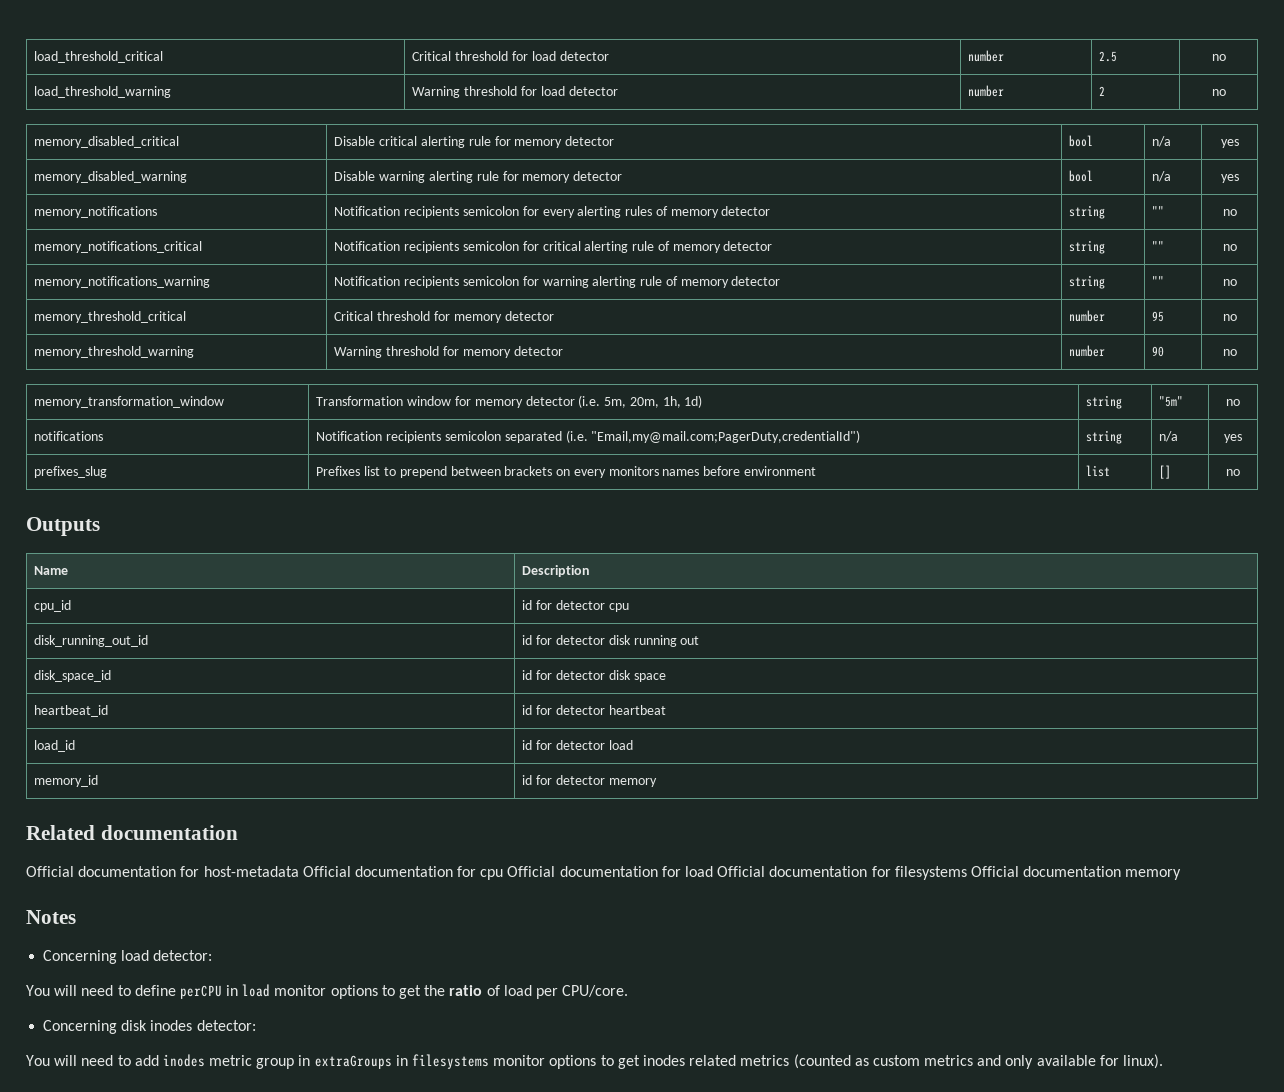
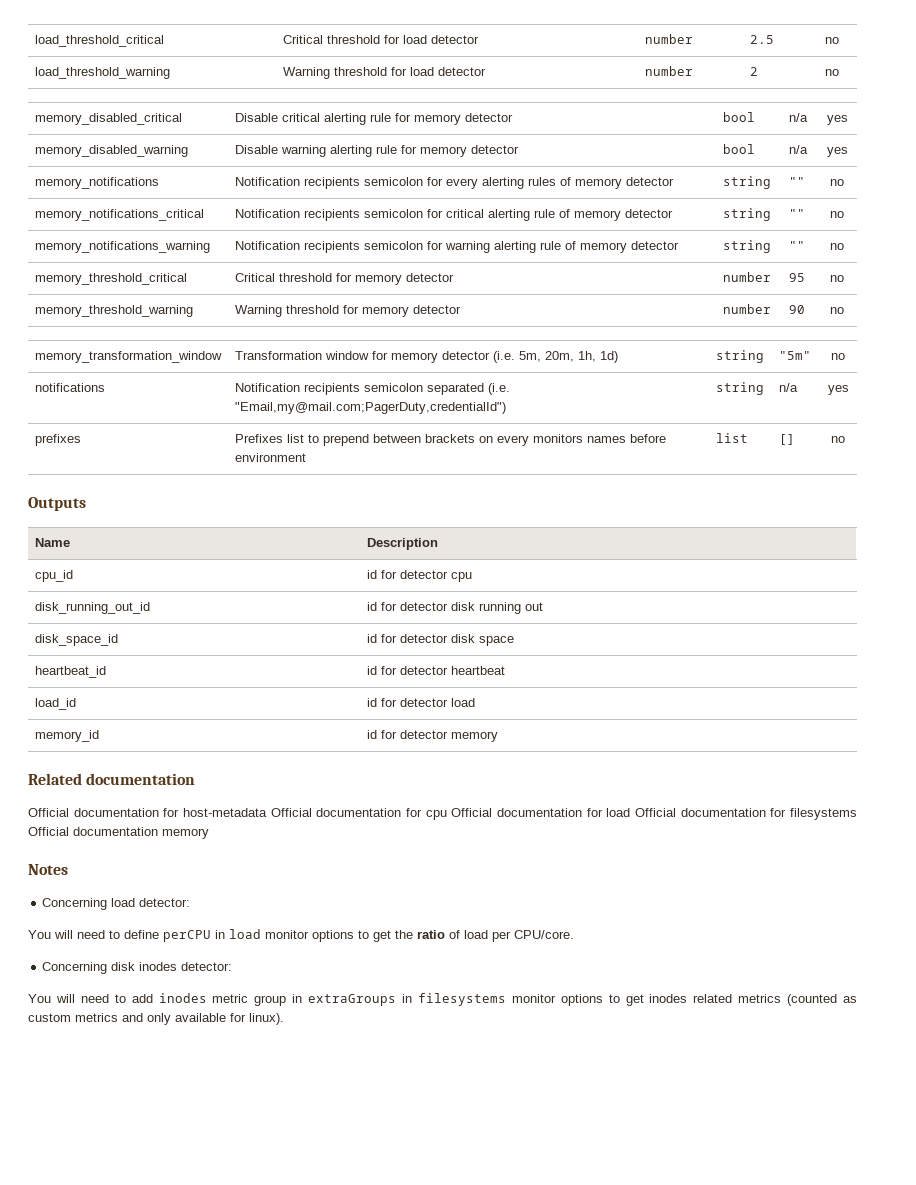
- prefixes_slug | Prefixes list to prepend between brackets on every monitors names before environment | list | [] | no
+ prefixes | Prefixes list to prepend between brackets on every monitors names before environment | list | [] | no

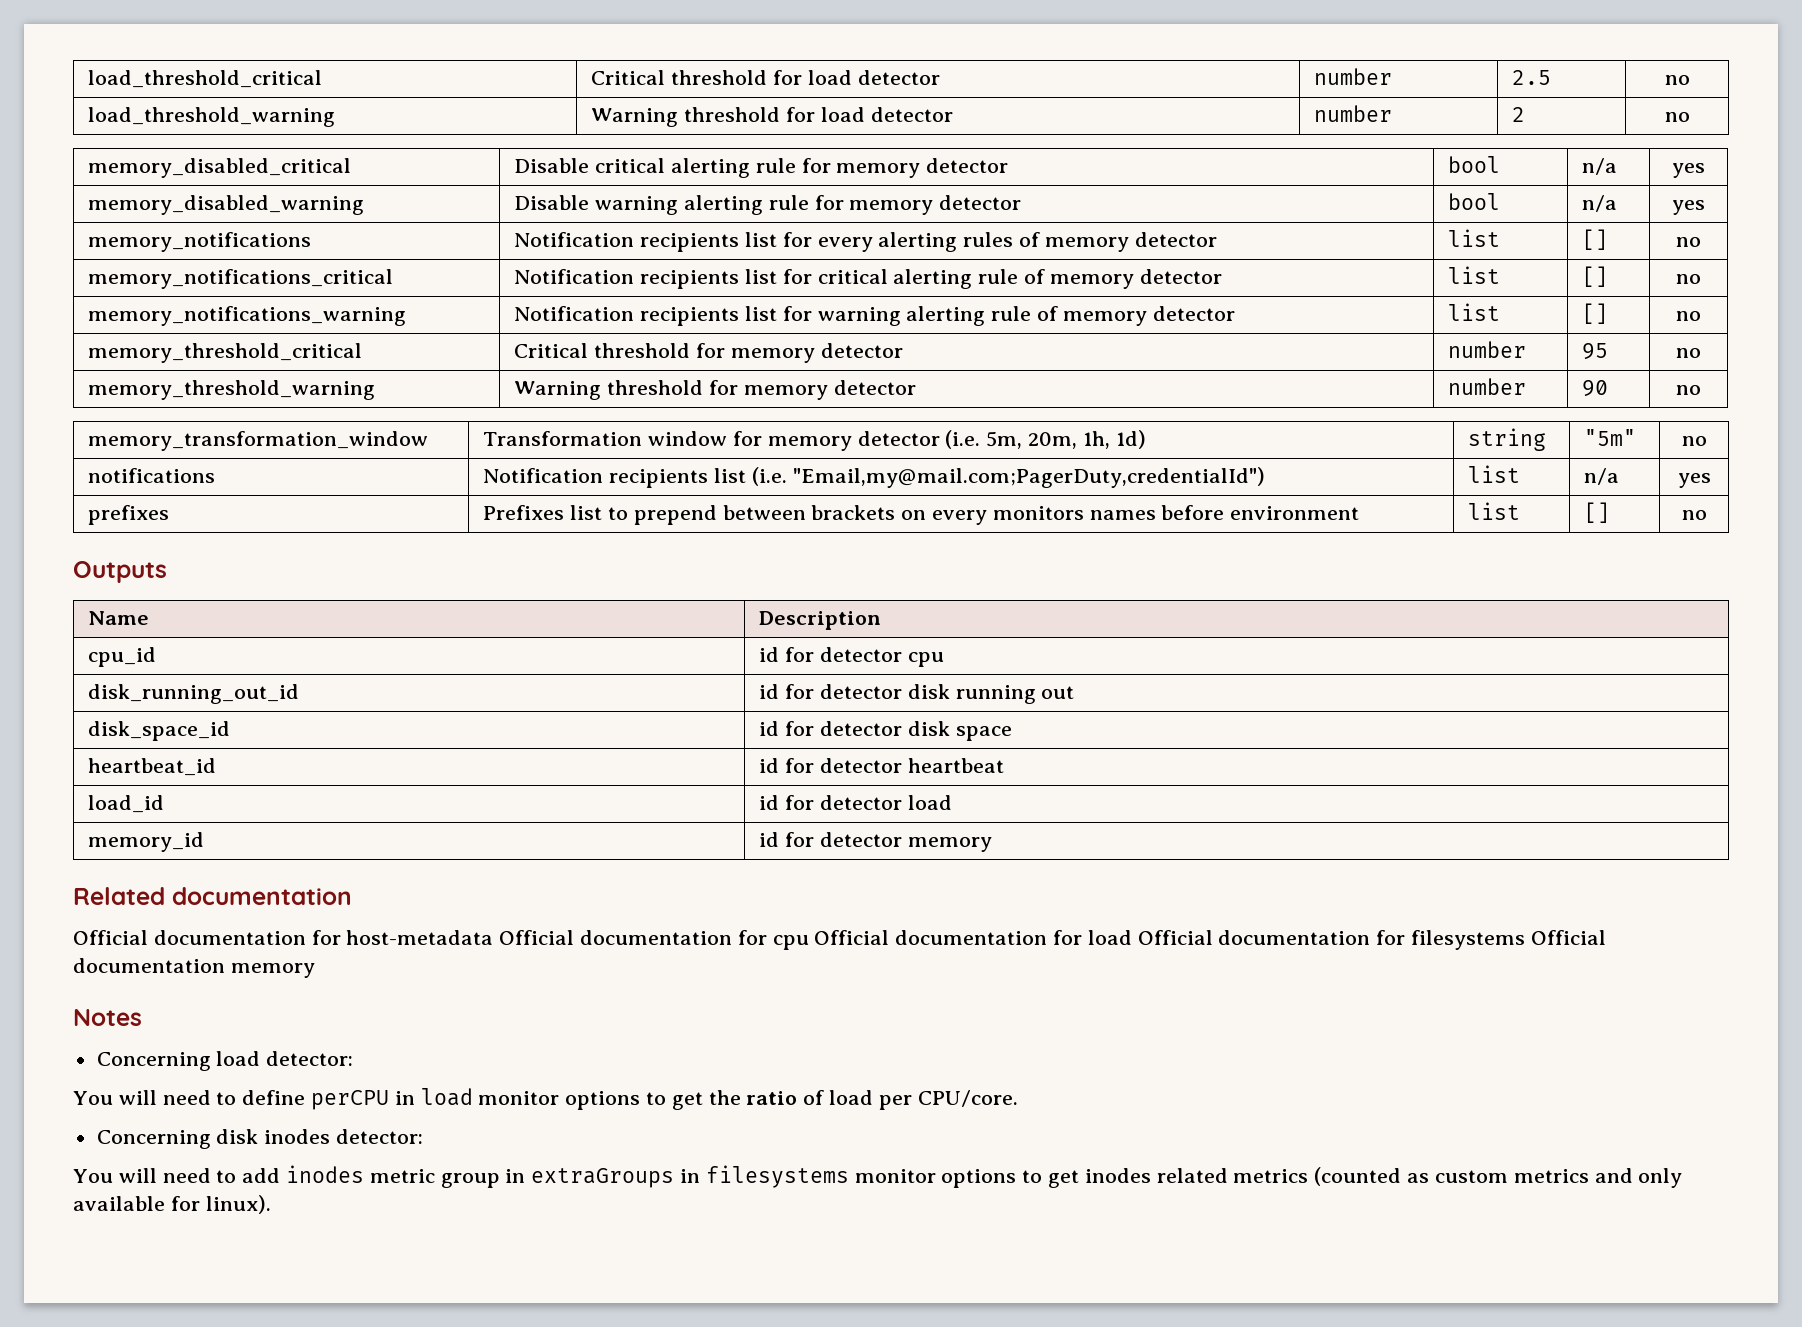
- memory_notifications | Notification recipients semicolon for every alerting rules of memory detector | string | "" | no
+ memory_notifications | Notification recipients list for every alerting rules of memory detector | list | [] | no
- memory_notifications_critical | Notification recipients semicolon for critical alerting rule of memory detector | string | "" | no
+ memory_notifications_critical | Notification recipients list for critical alerting rule of memory detector | list | [] | no
- memory_notifications_warning | Notification recipients semicolon for warning alerting rule of memory detector | string | "" | no
+ memory_notifications_warning | Notification recipients list for warning alerting rule of memory detector | list | [] | no
- notifications | Notification recipients semicolon separated (i.e. "Email,my@mail.com;PagerDuty,credentialId") | string | n/a | yes
+ notifications | Notification recipients list (i.e. "Email,my@mail.com;PagerDuty,credentialId") | list | n/a | yes

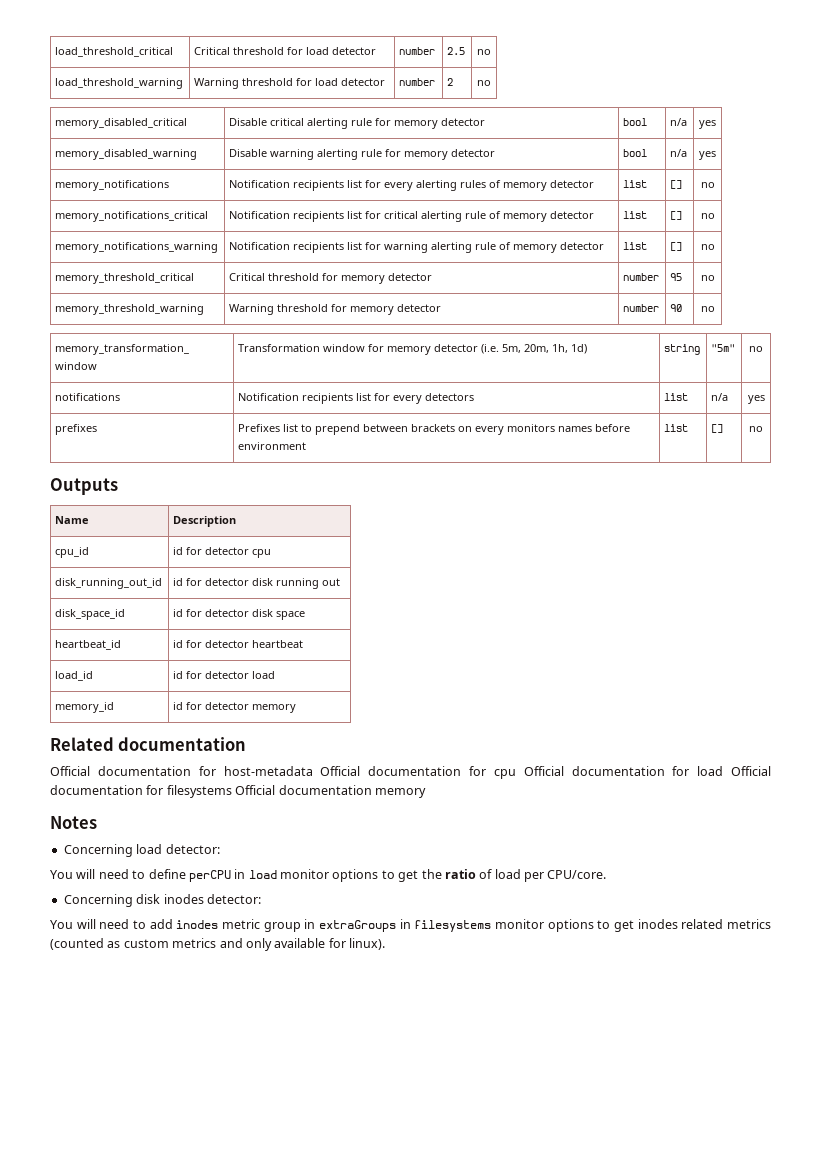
- notifications | Notification recipients list (i.e. "Email,my@mail.com;PagerDuty,credentialId") | list | n/a | yes
+ notifications | Notification recipients list for every detectors | list | n/a | yes

